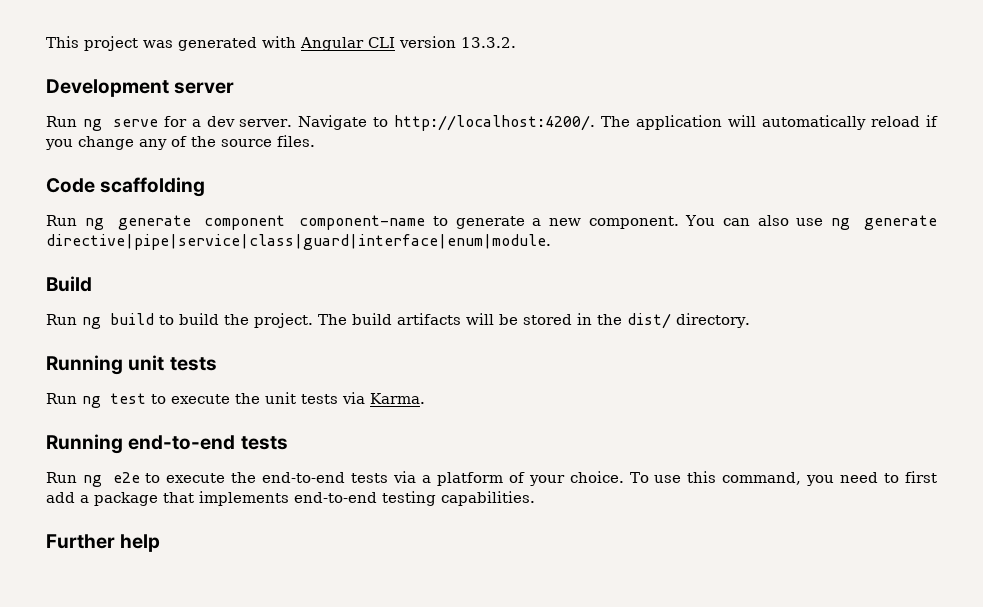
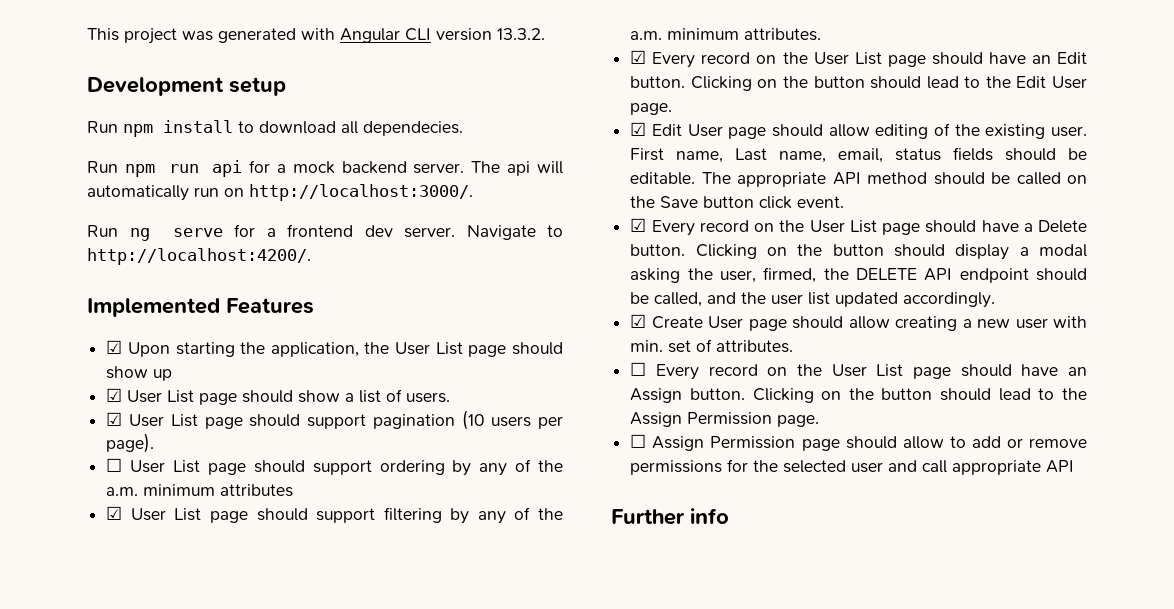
- Development server
+ Development setup
+ Run npm install to download all dependecies.
+ Run npm run api for a mock backend server. The api will automatically run on http://localhost:3000/.
- Run ng serve for a dev server.
+ Run ng serve for a frontend dev server.
- Navigate to http://localhost:4200/. The application will automatically reload if you change any of the source files.
- Code scaffolding
- Run ng generate component component-name to generate a new component. You can also use ng generate directive|pipe|service|class|guard|interface|enum|module.
- Build
- Run ng build to build the project. The build artifacts will be stored in the dist/ directory.
- Running unit tests
- Run ng test to execute the unit tests via Karma.
- Running end-to-end tests
- Run ng e2e to execute the end-to-end tests via a platform of your choice. To use this command, you need to first add a package that implements end-to-end testing capabilities.
+ Navigate to http://localhost:4200/.
+ Implemented Features
+ ☑ Upon starting the application, the User List page should show up
+ ☑ User List page should show a list of users.
+ ☑ User List page should support pagination (10 users per page).
+ ☐ User List page should support ordering by any of the a.m. minimum attributes
+ ☑ User List page should support filtering by any of the a.m. minimum attributes.
+ ☑ Every record on the User List page should have an Edit button. Clicking on the button should lead to the Edit User page.
+ ☑ Edit User page should allow editing of the existing user. First name, Last name, email, status fields should be editable. The appropriate API method should be called on the Save button click event.
+ ☑ Every record on the User List page should have a Delete button. Clicking on the button should display a modal asking the user, firmed, the DELETE API endpoint should be called, and the user list updated accordingly.
+ ☑ Create User page should allow creating a new user with min. set of attributes.
+ ☐ Every record on the User List page should have an Assign button. Clicking on the button should lead to the Assign Permission page.
+ ☐ Assign Permission page should allow to add or remove permissions for the selected user and call appropriate API
- Further help
+ Further info

